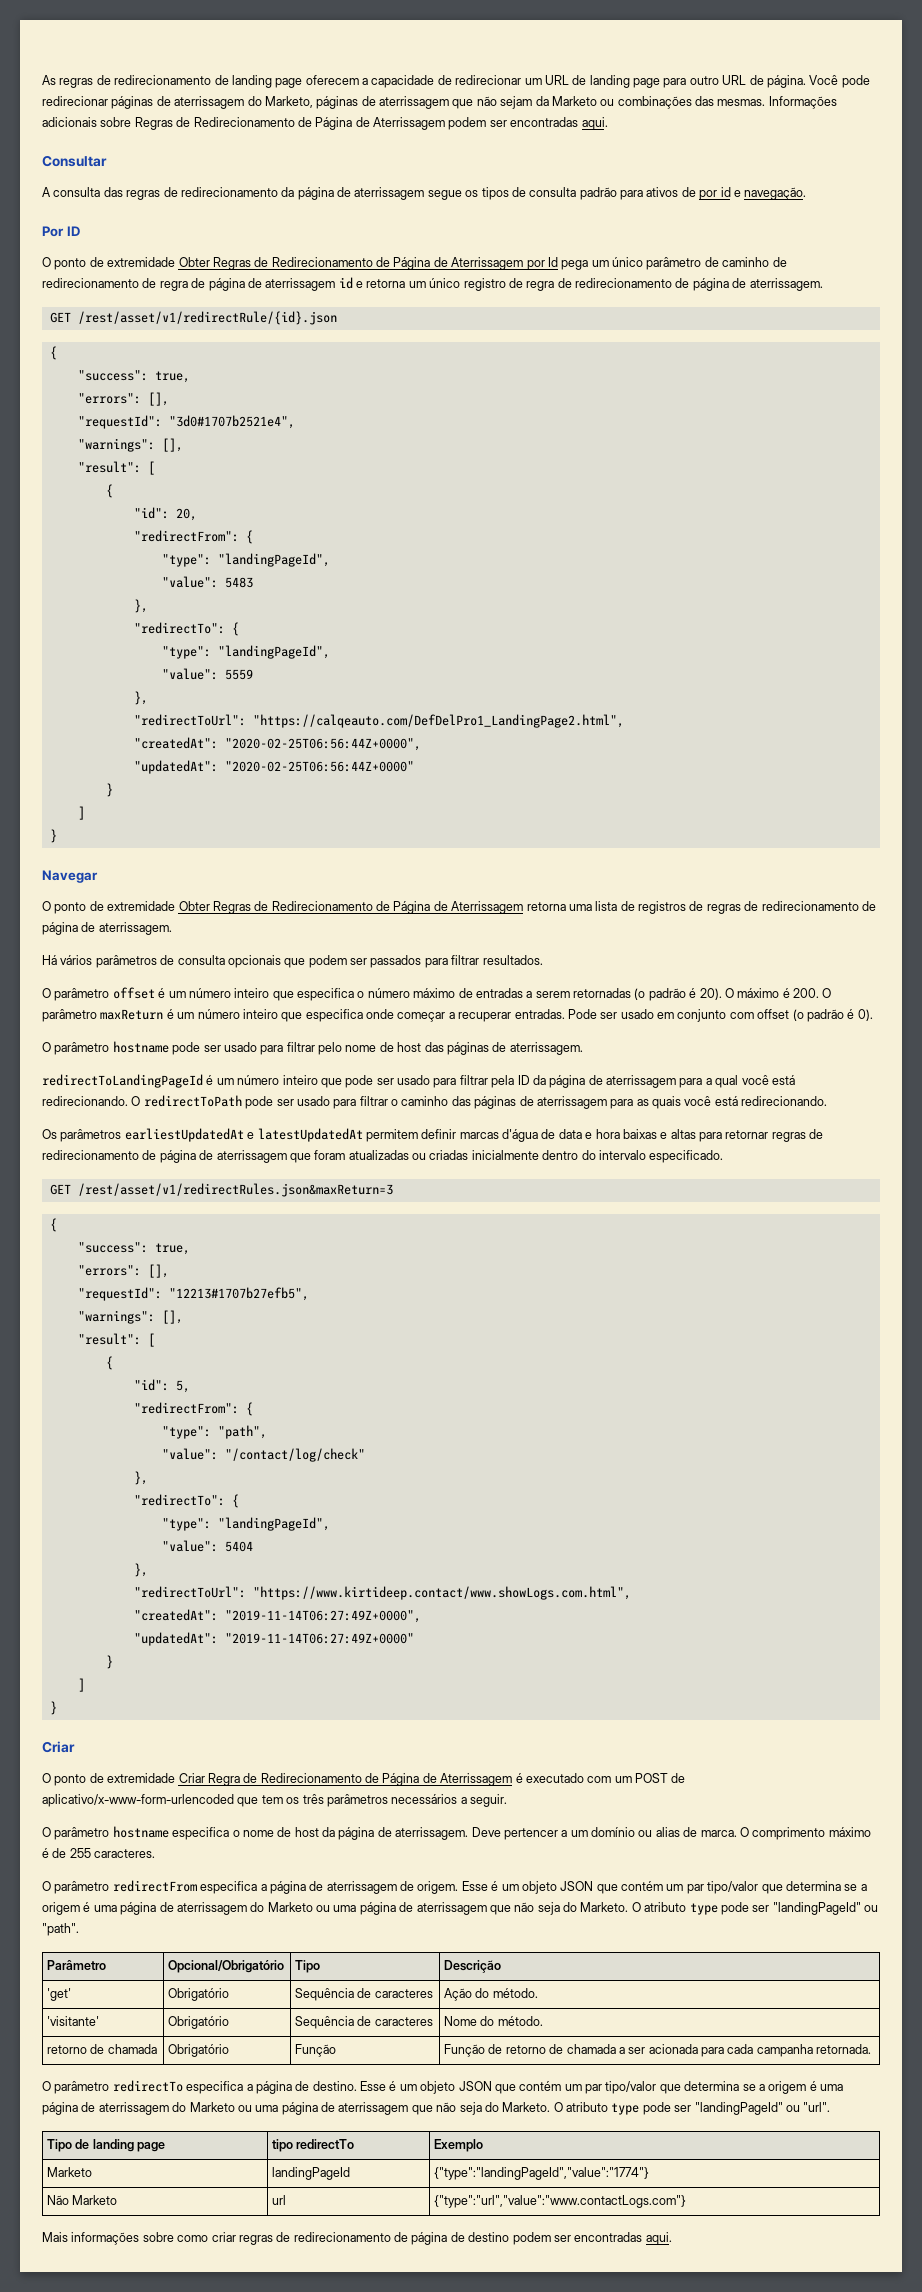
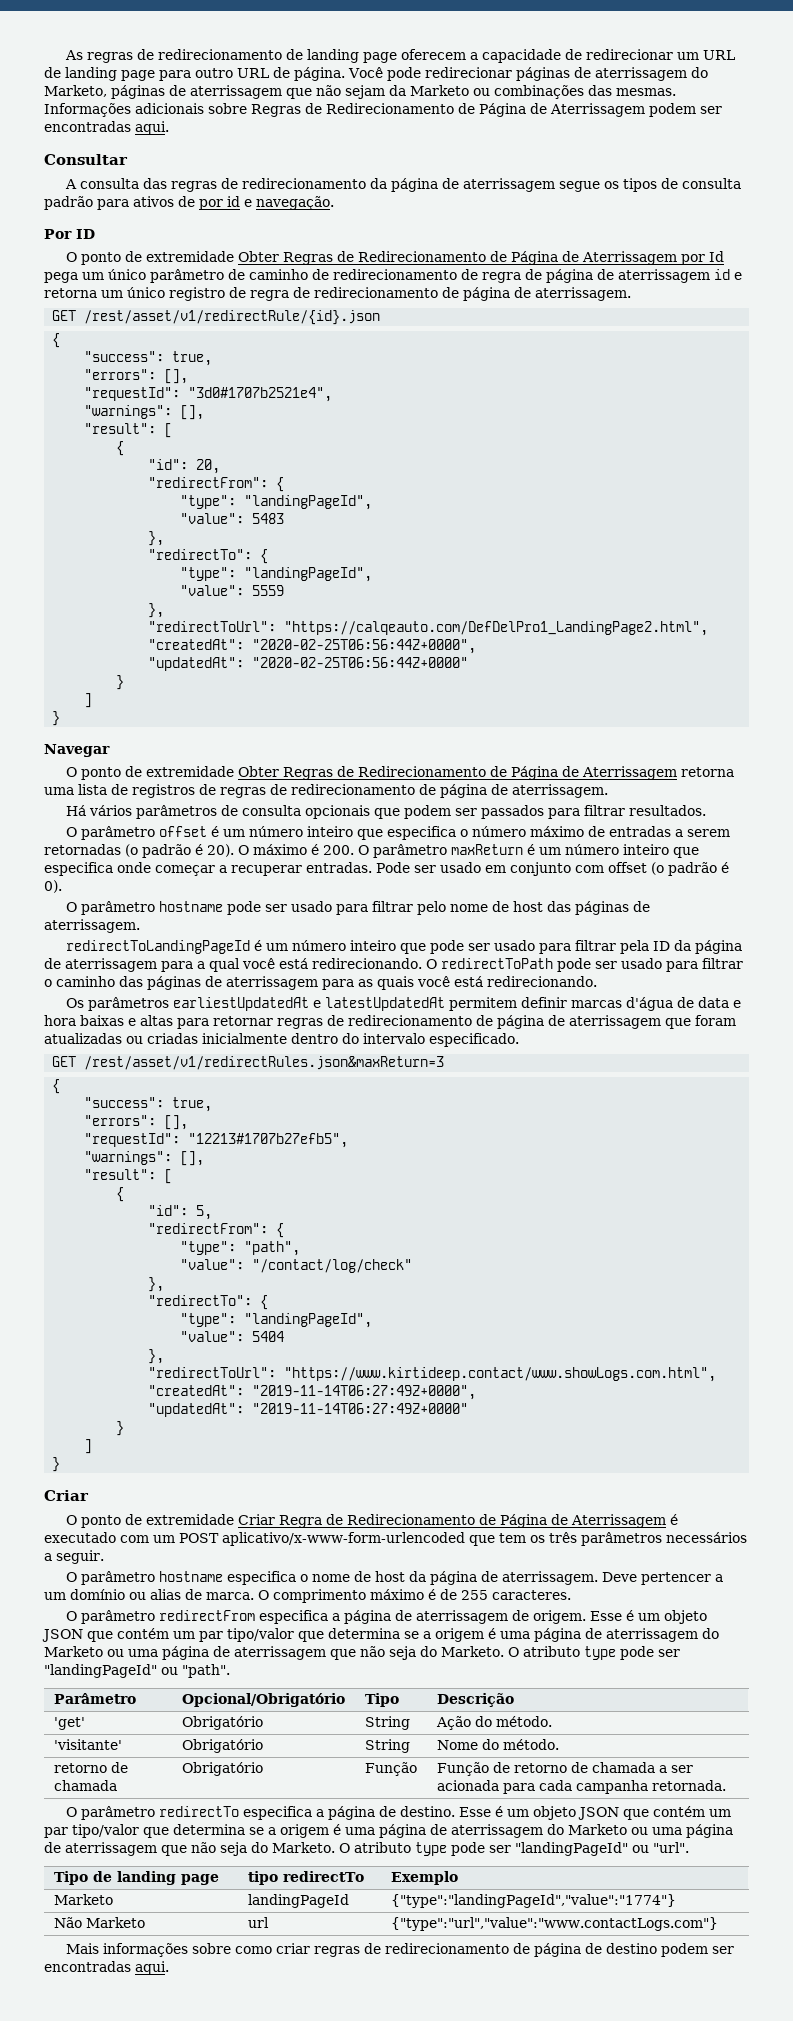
- O ponto de extremidade Criar Regra de Redirecionamento de Página de Aterrissagem é executado com um POST de aplicativo/x-www-form-urlencoded que tem os três parâmetros necessários a seguir.
+ O ponto de extremidade Criar Regra de Redirecionamento de Página de Aterrissagem é executado com um POST aplicativo/x-www-form-urlencoded que tem os três parâmetros necessários a seguir.
- 'get' | Obrigatório | Sequência de caracteres | Ação do método.
+ 'get' | Obrigatório | String | Ação do método.
- 'visitante' | Obrigatório | Sequência de caracteres | Nome do método.
+ 'visitante' | Obrigatório | String | Nome do método.

